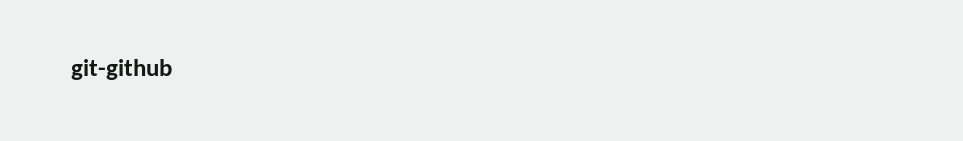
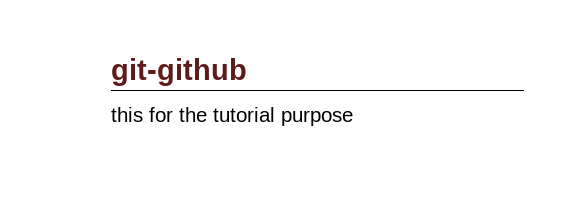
+ this for the tutorial purpose

